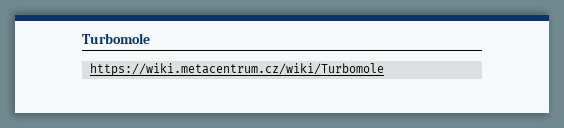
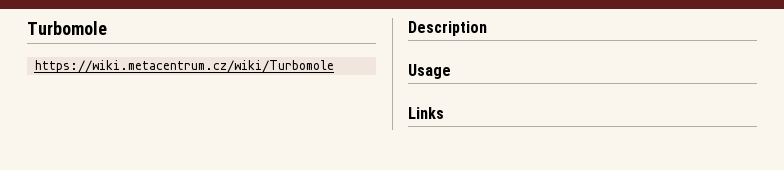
+ Description
+ Usage
+ Links

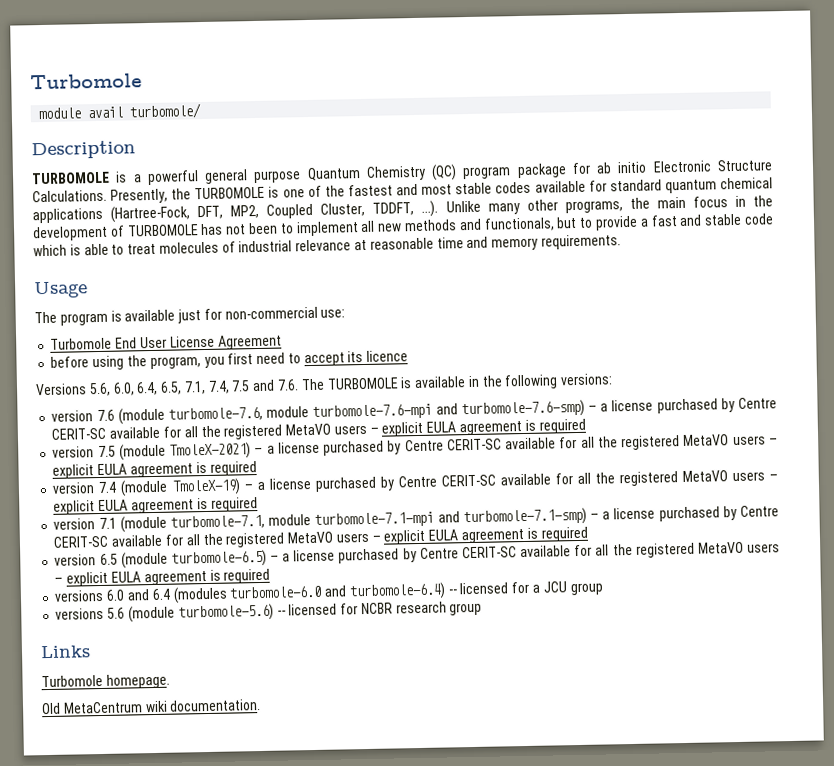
- https://wiki.metacentrum.cz/wiki/Turbomole
+ module avail turbomole/
  Description
+ TURBOMOLE is a powerful general purpose Quantum Chemistry (QC) program package for ab initio Electronic Structure Calculations. Presently, the TURBOMOLE is one of the fastest and most stable codes available for standard quantum chemical applications (Hartree-Fock, DFT, MP2, Coupled Cluster, TDDFT, ...). Unlike many other programs, the main focus in the development of TURBOMOLE has not been to implement all new methods and functionals, but to provide a fast and stable code which is able to treat molecules of industrial relevance at reasonable time and memory requirements.
  Usage
+ The program is available just for non-commercial use:
+ Turbomole End User License Agreement
+ before using the program, you first need to accept its licence
+ Versions 5.6, 6.0, 6.4, 6.5, 7.1, 7.4, 7.5 and 7.6. The TURBOMOLE is available in the following versions:
+ version 7.6 (module turbomole-7.6, module turbomole-7.6-mpi and turbomole-7.6-smp) – a license purchased by Centre CERIT-SC available for all the registered MetaVO users – explicit EULA agreement is required
+ version 7.5 (module TmoleX-2021) – a license purchased by Centre CERIT-SC available for all the registered MetaVO users – explicit EULA agreement is required
+ version 7.4 (module TmoleX-19) – a license purchased by Centre CERIT-SC available for all the registered MetaVO users – explicit EULA agreement is required
+ version 7.1 (module turbomole-7.1, module turbomole-7.1-mpi and turbomole-7.1-smp) – a license purchased by Centre CERIT-SC available for all the registered MetaVO users – explicit EULA agreement is required
+ version 6.5 (module turbomole-6.5) – a license purchased by Centre CERIT-SC available for all the registered MetaVO users – explicit EULA agreement is required
+ versions 6.0 and 6.4 (modules turbomole-6.0 and turbomole-6.4) -- licensed for a JCU group
+ versions 5.6 (module turbomole-5.6) -- licensed for NCBR research group
  Links
+ Turbomole homepage.
+ Old MetaCentrum wiki documentation.

